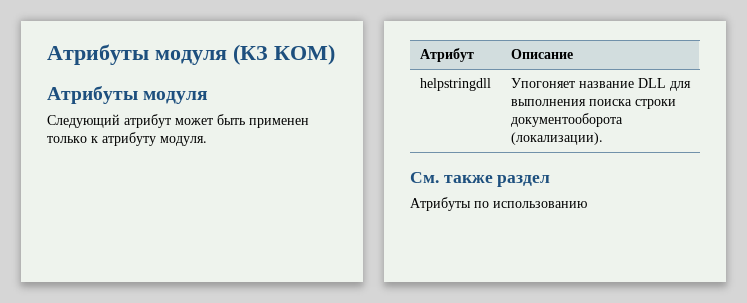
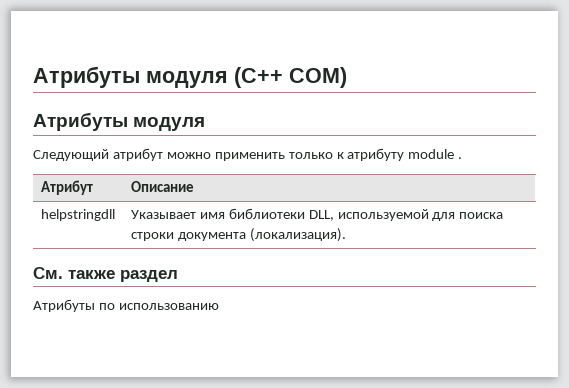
- Атрибуты модуля (КЗ КОМ)
+ Атрибуты модуля (C++ COM)
- Следующий атрибут может быть применен только к атрибуту модуля.
+ Следующий атрибут можно применить только к атрибуту module .
- helpstringdll | Упогоняет название DLL для выполнения поиска строки документооборота (локализации).
+ helpstringdll | Указывает имя библиотеки DLL, используемой для поиска строки документа (локализация).

